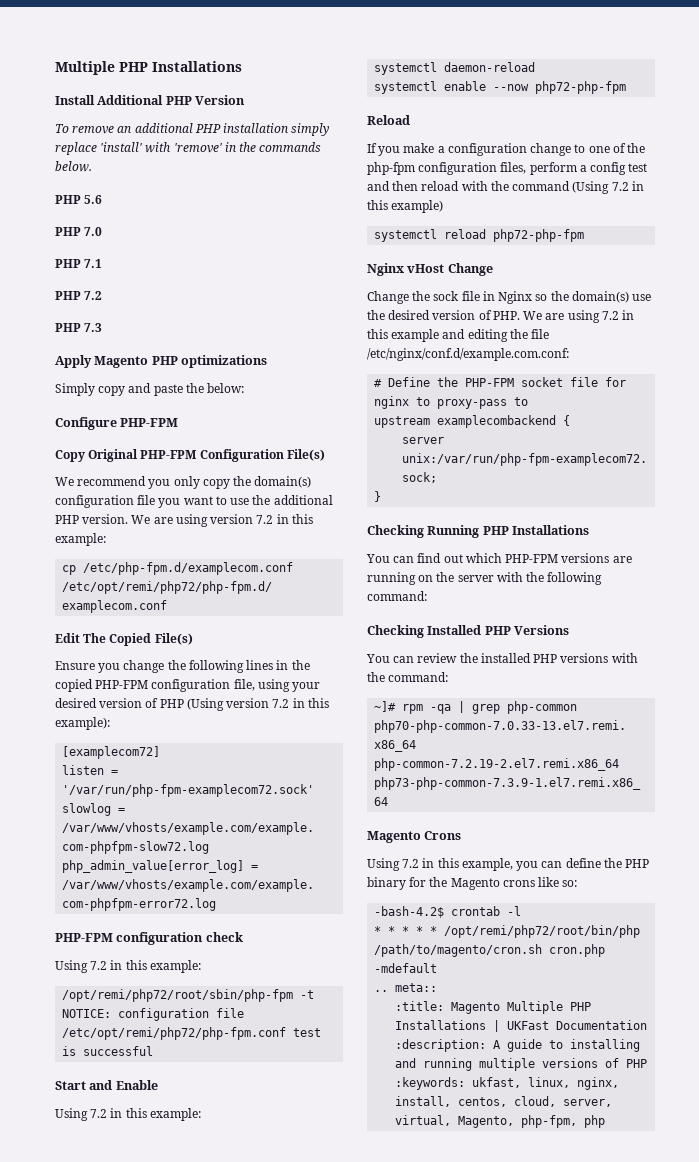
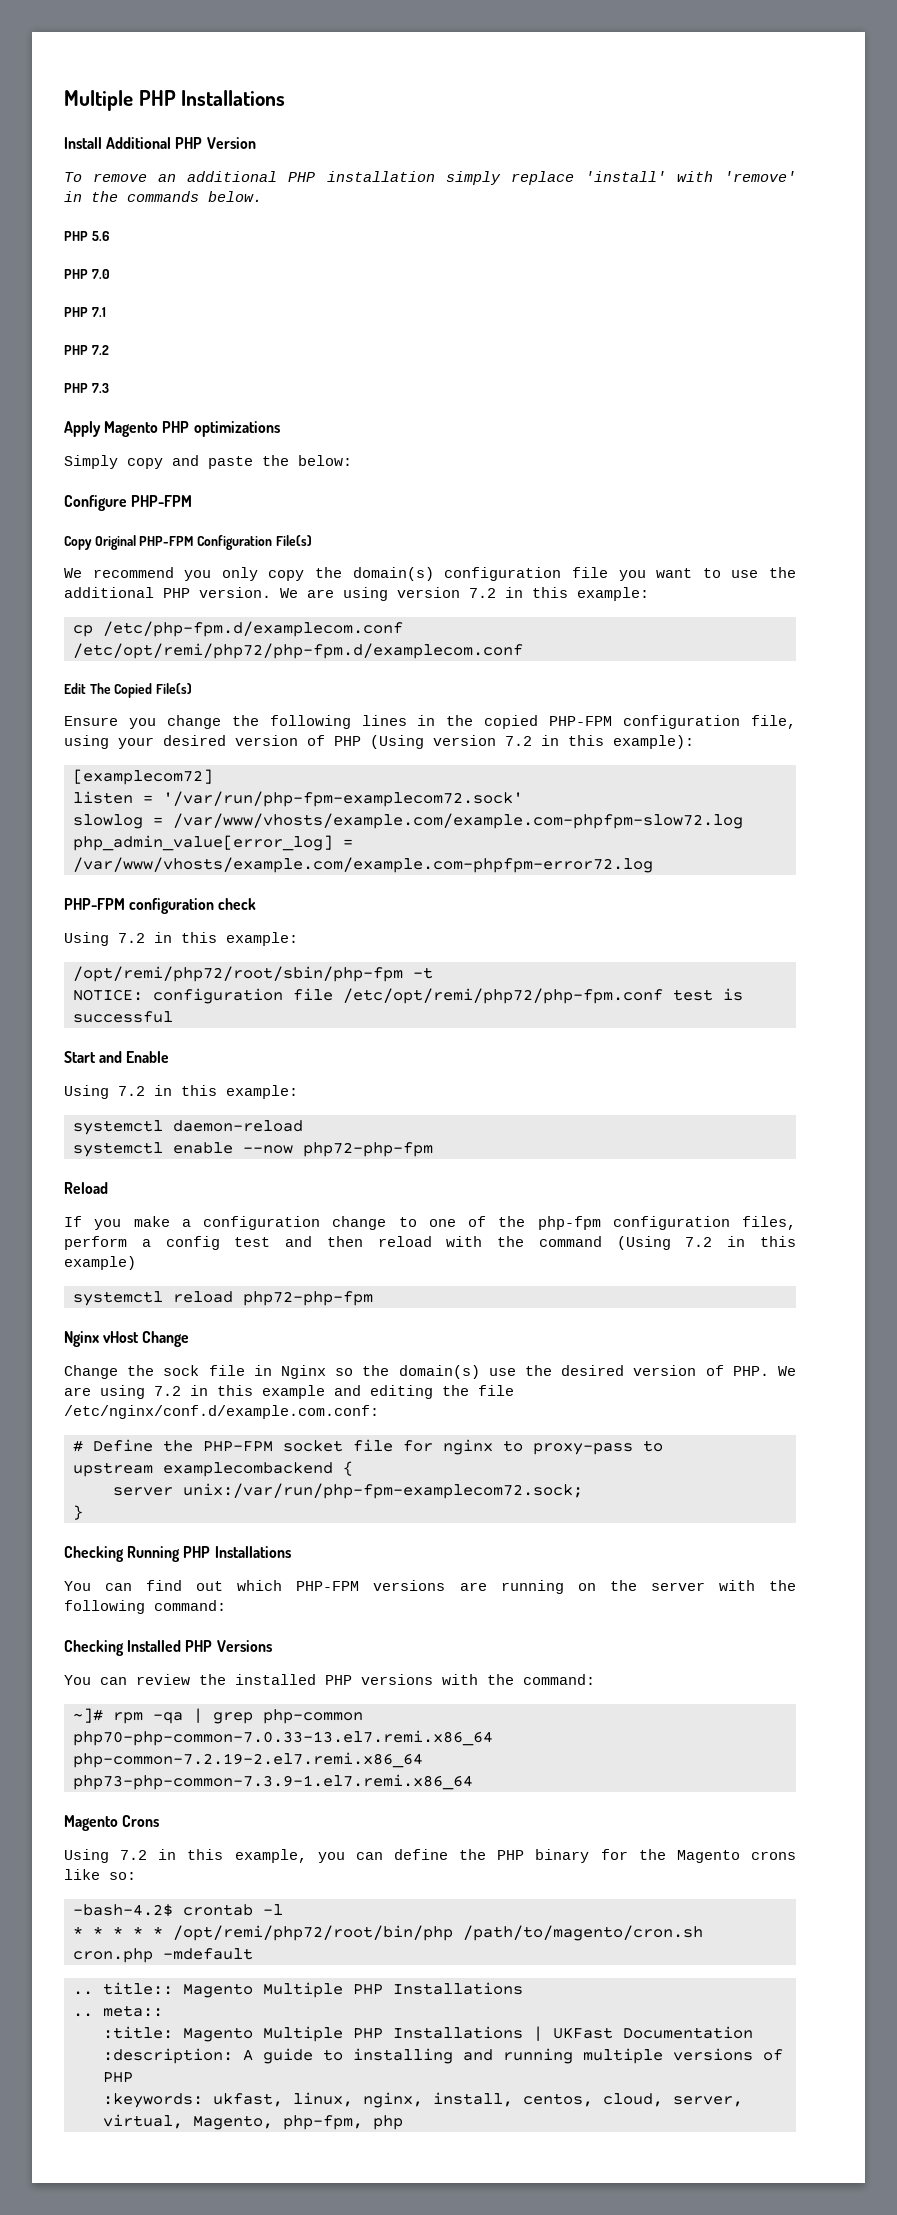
+ .. title:: Magento Multiple PHP Installations

